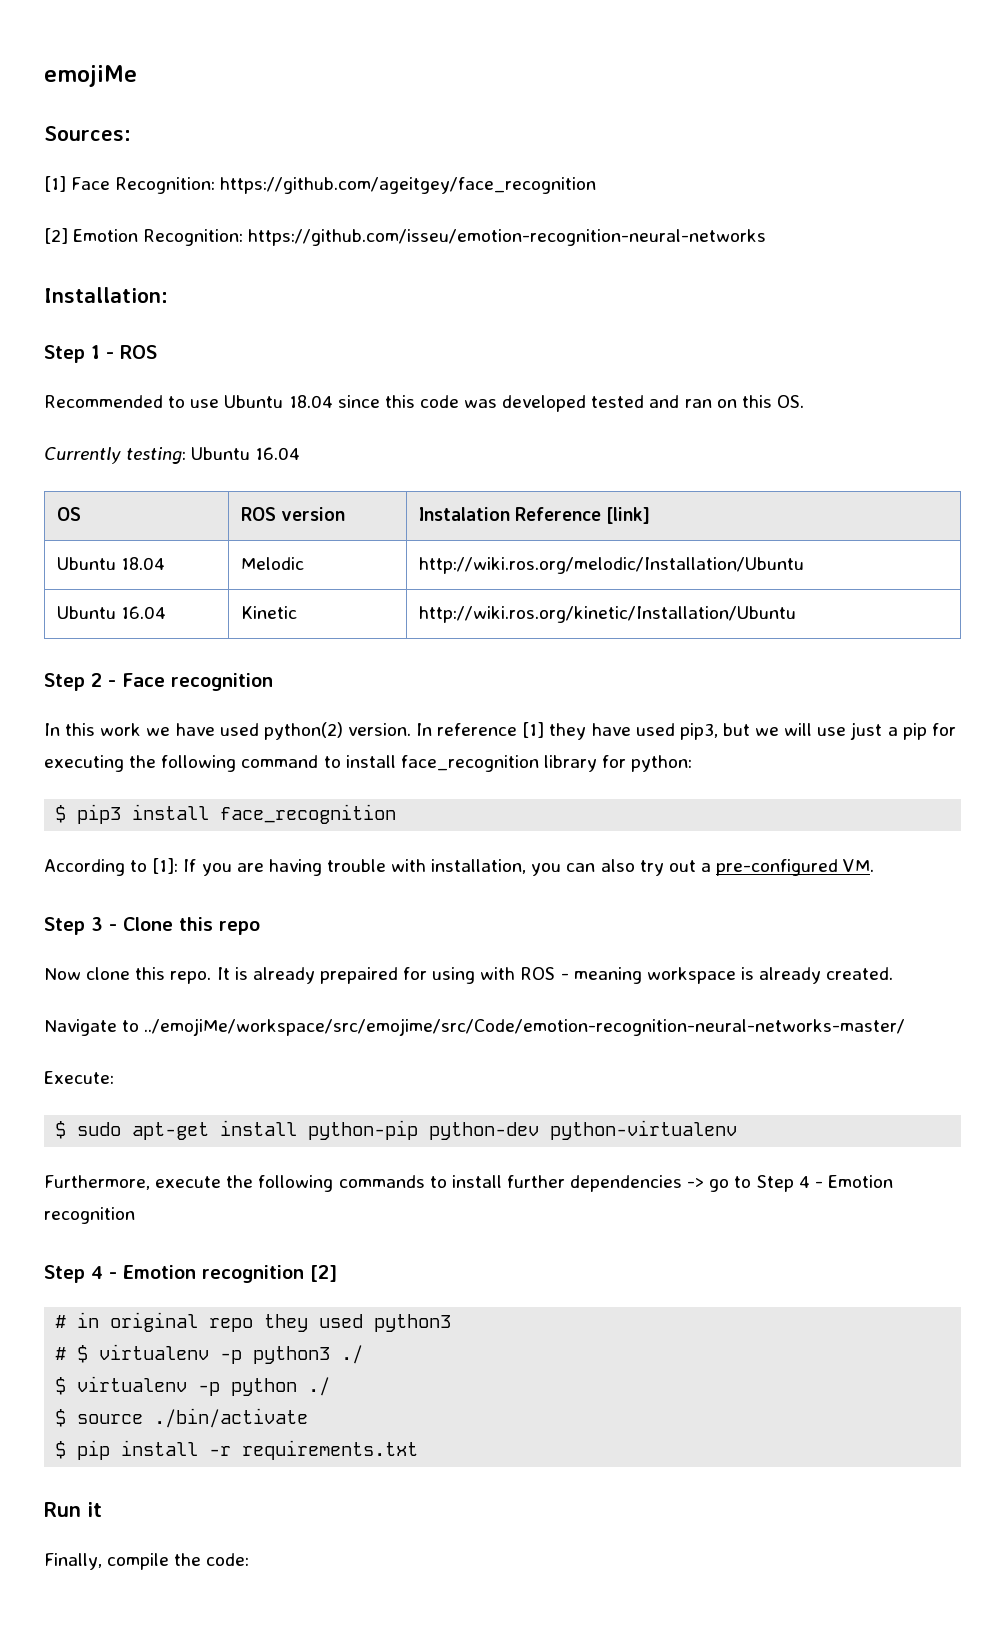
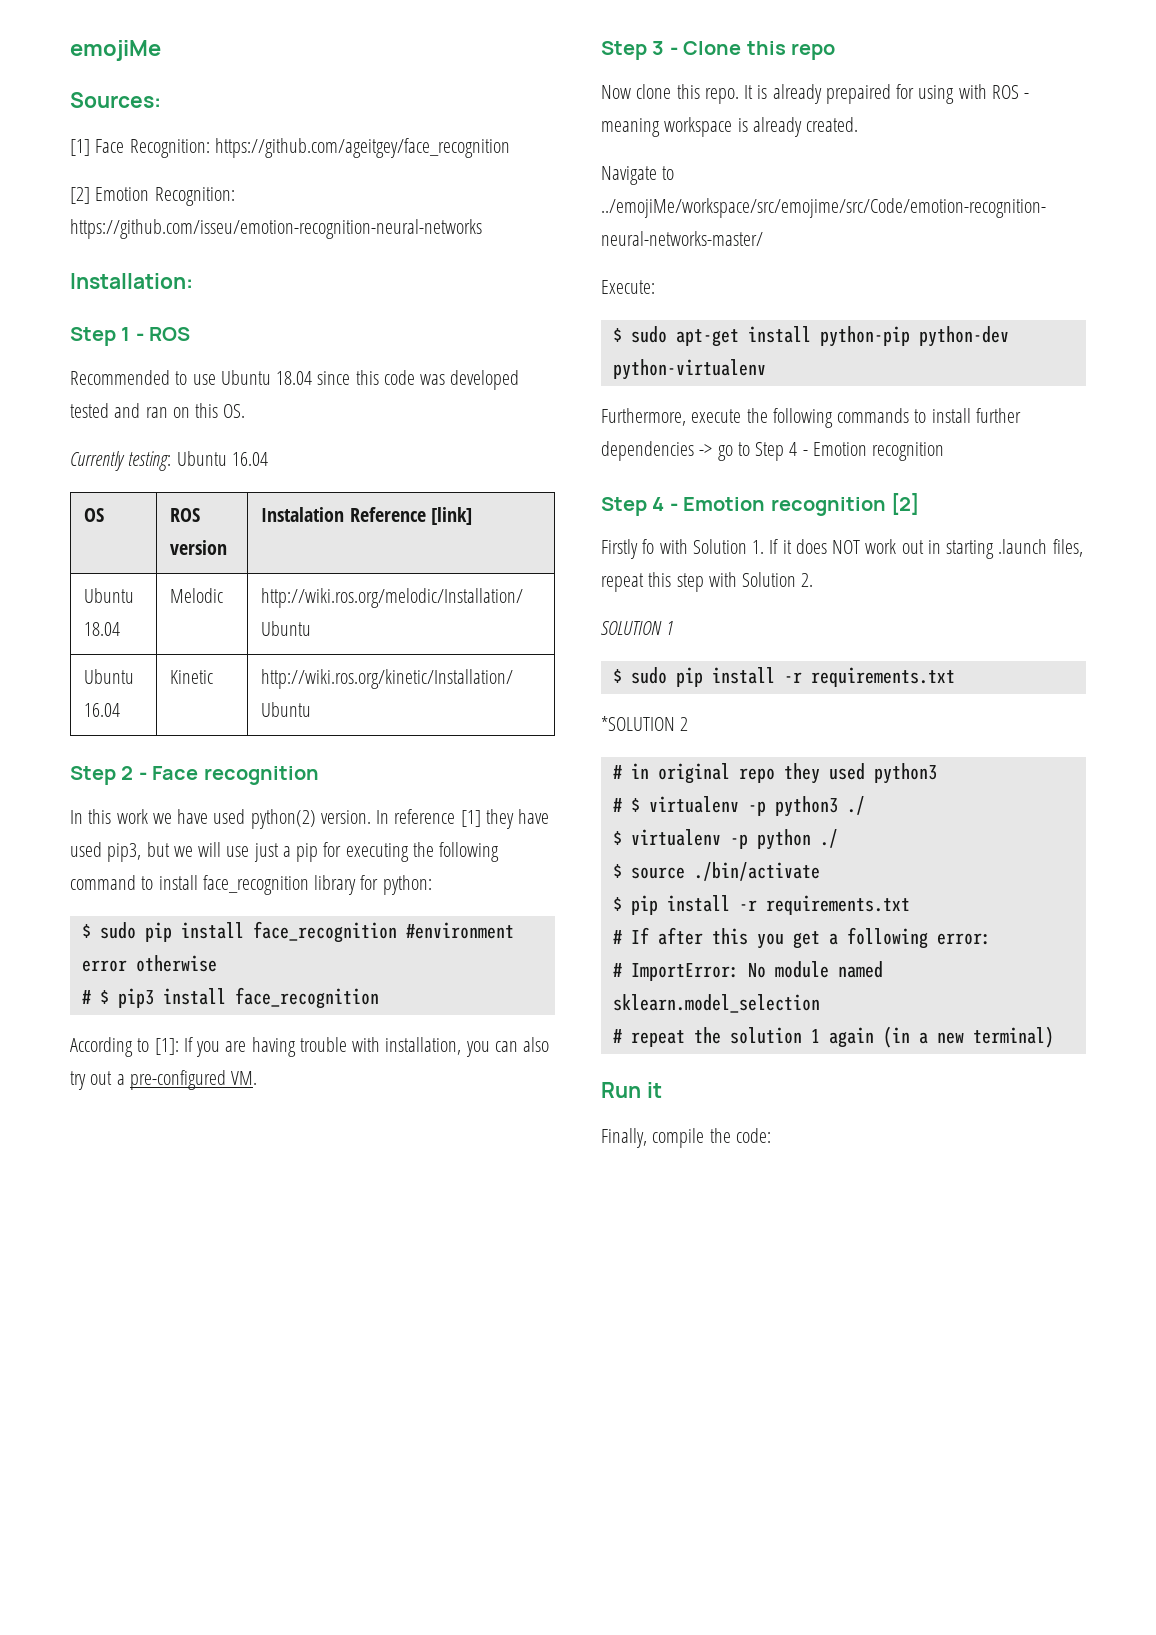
- $ pip3 install face_recognition
+ $ sudo pip install face_recognition #environment error otherwise
+ # $ pip3 install face_recognition
+ Firstly fo with Solution 1. If it does NOT work out in starting .launch files, repeat this step with Solution 2.
+ SOLUTION 1
+ $ sudo pip install -r requirements.txt
+ *SOLUTION 2
+ # If after this you get a following error:
+ # ImportError: No module named sklearn.model_selection
+ # repeat the solution 1 again (in a new terminal)

